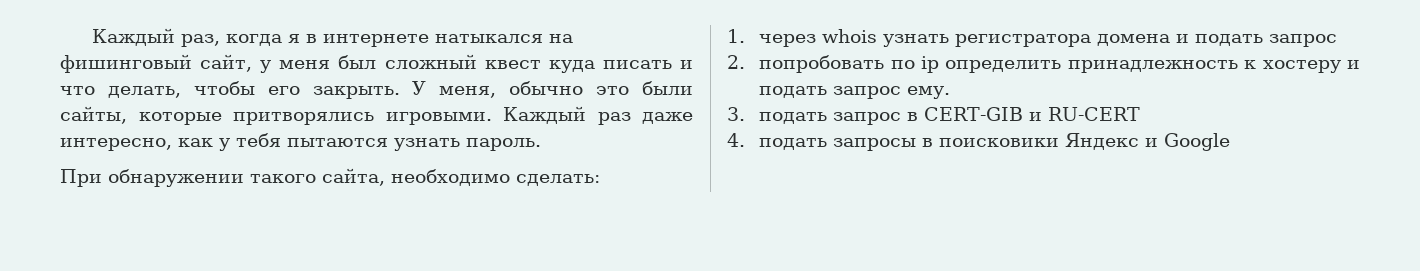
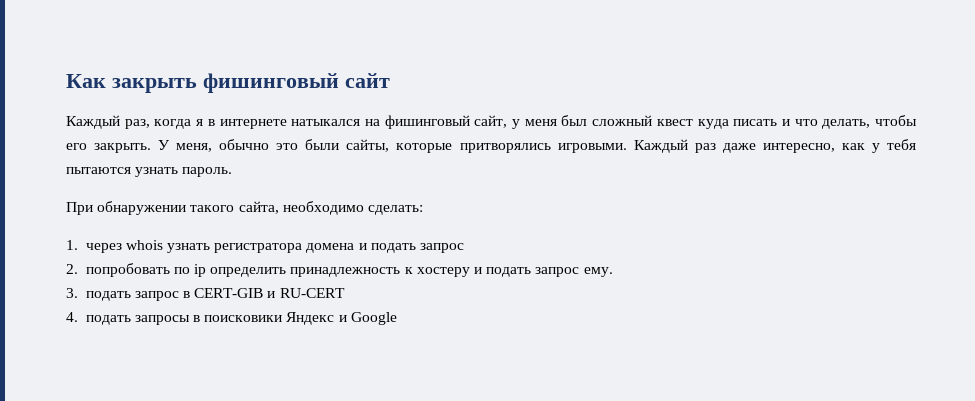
+ Как закрыть фишинговый сайт

